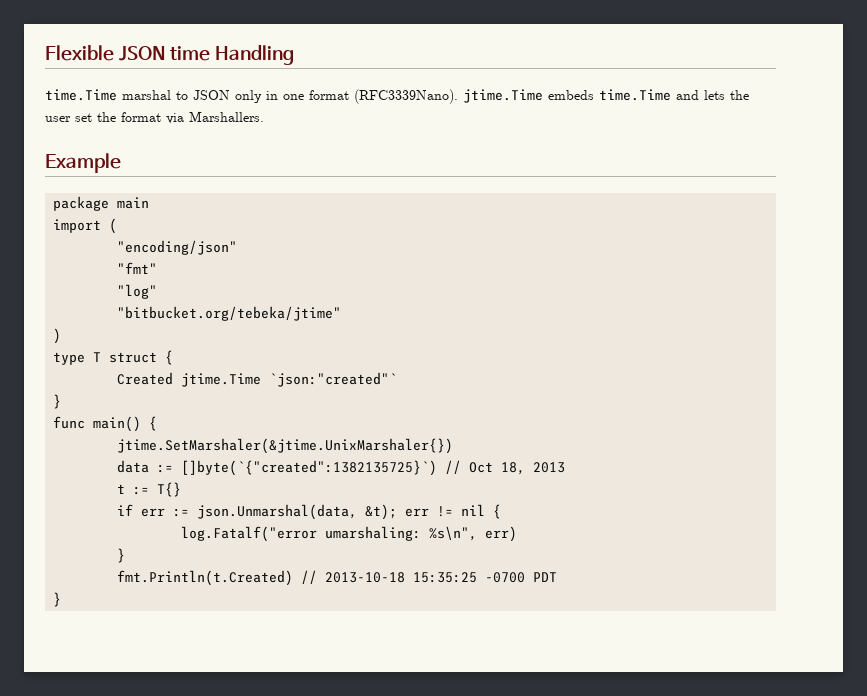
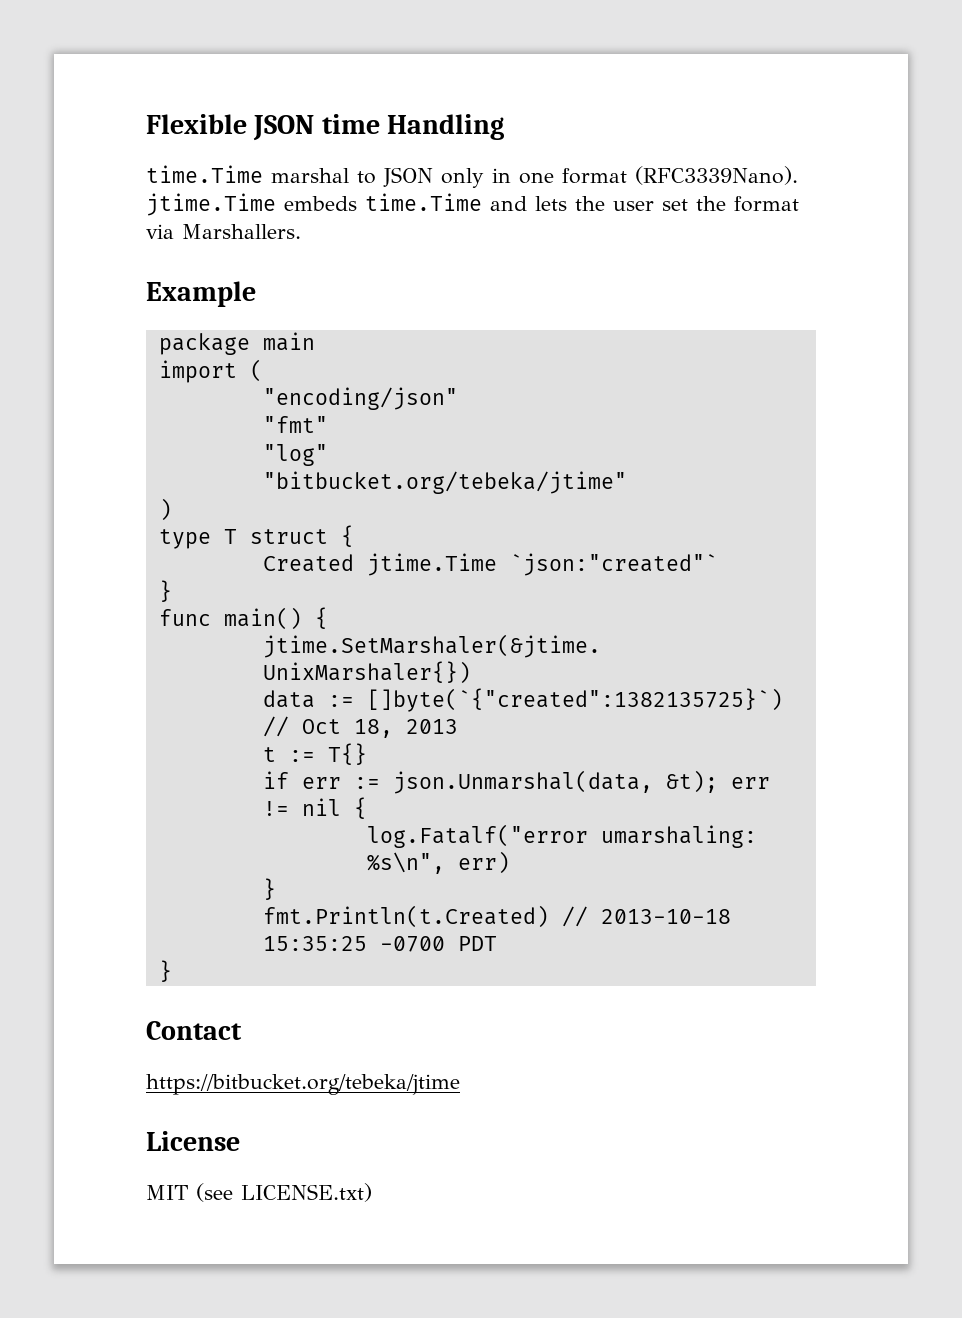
+ Contact
+ https://bitbucket.org/tebeka/jtime
+ License
+ MIT (see LICENSE.txt)

